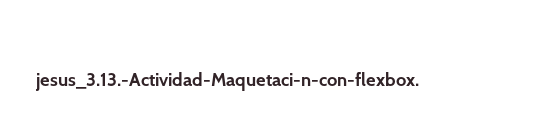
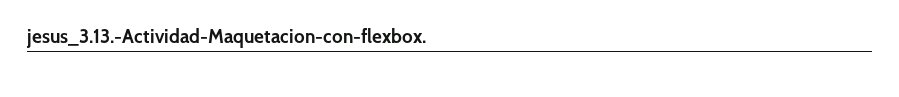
- jesus_3.13.-Actividad-Maquetaci-n-con-flexbox.
+ jesus_3.13.-Actividad-Maquetacion-con-flexbox.

